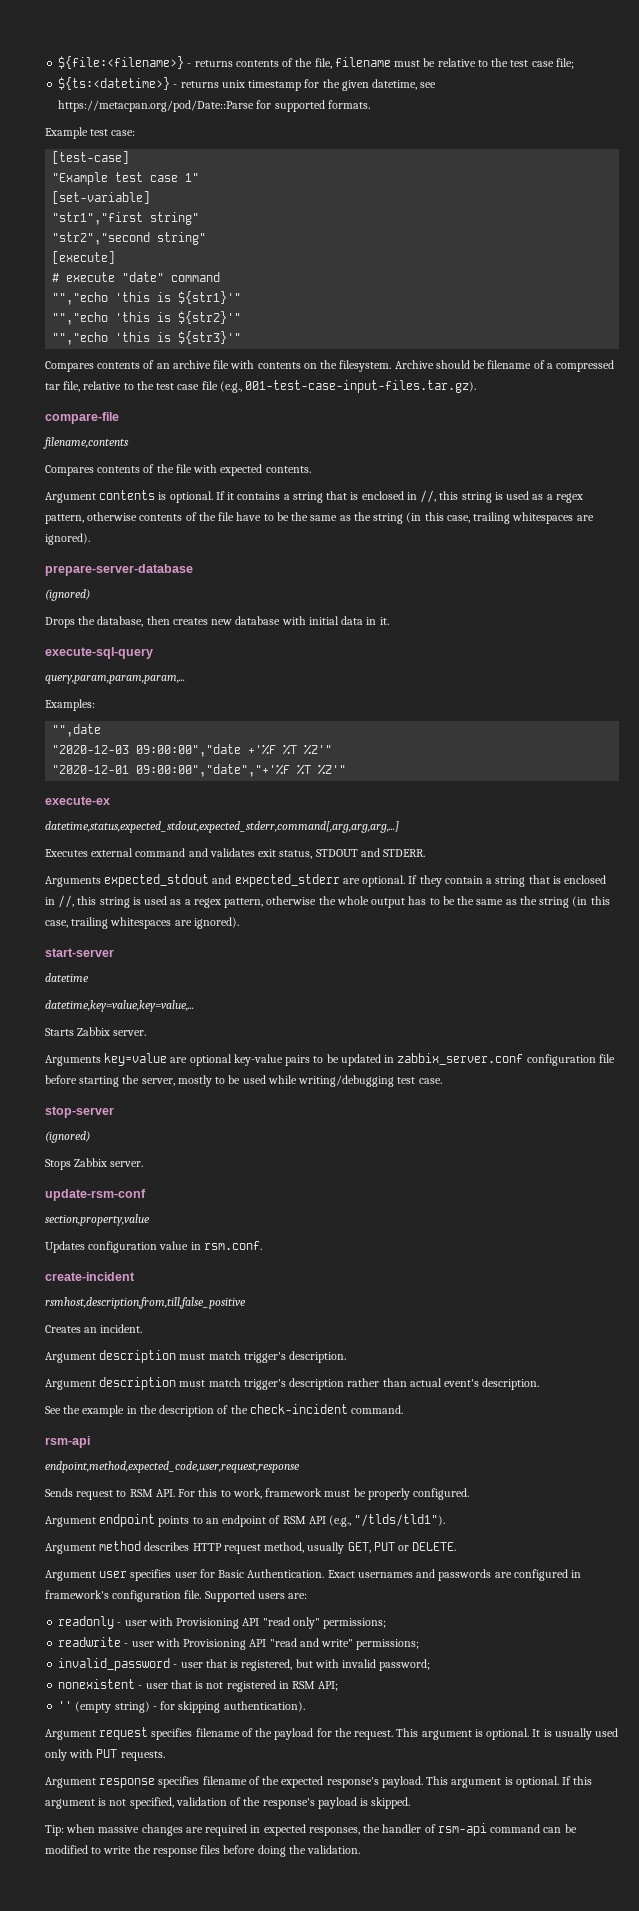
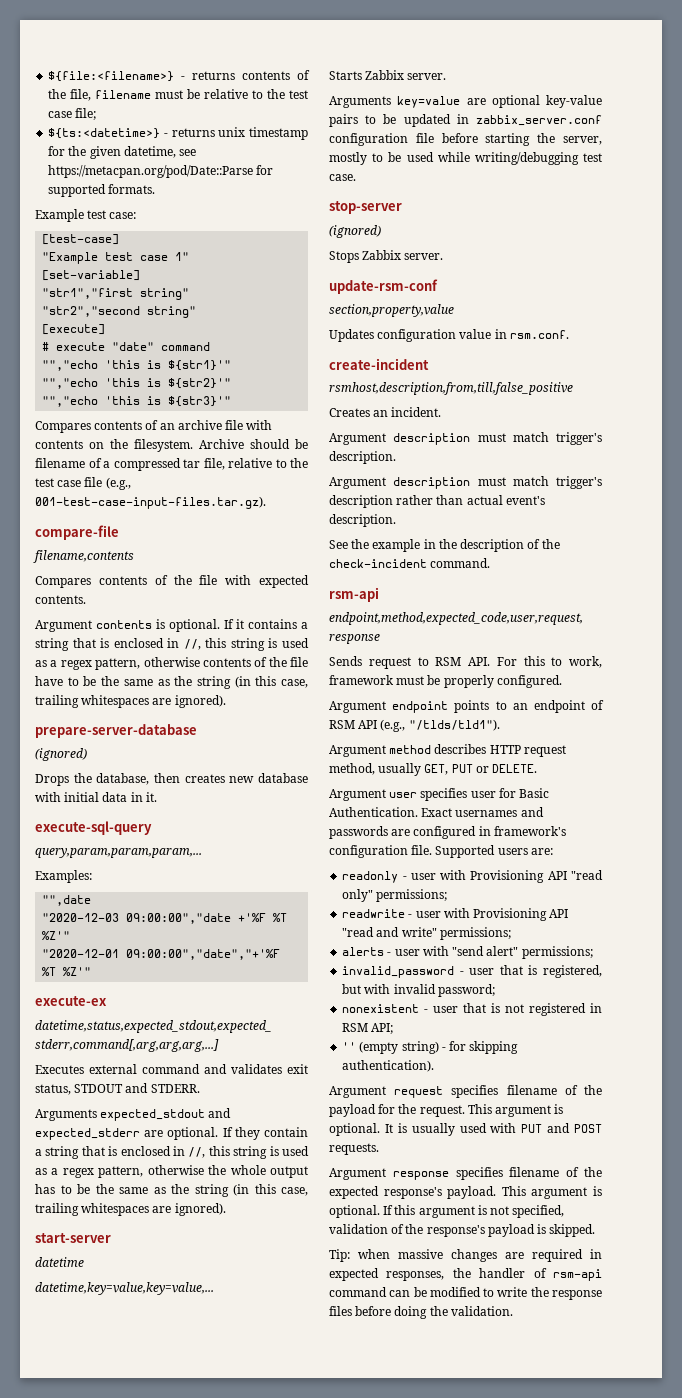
+ alerts - user with "send alert" permissions;
- It is usually used only with PUT requests.
+ It is usually used with PUT and POST requests.

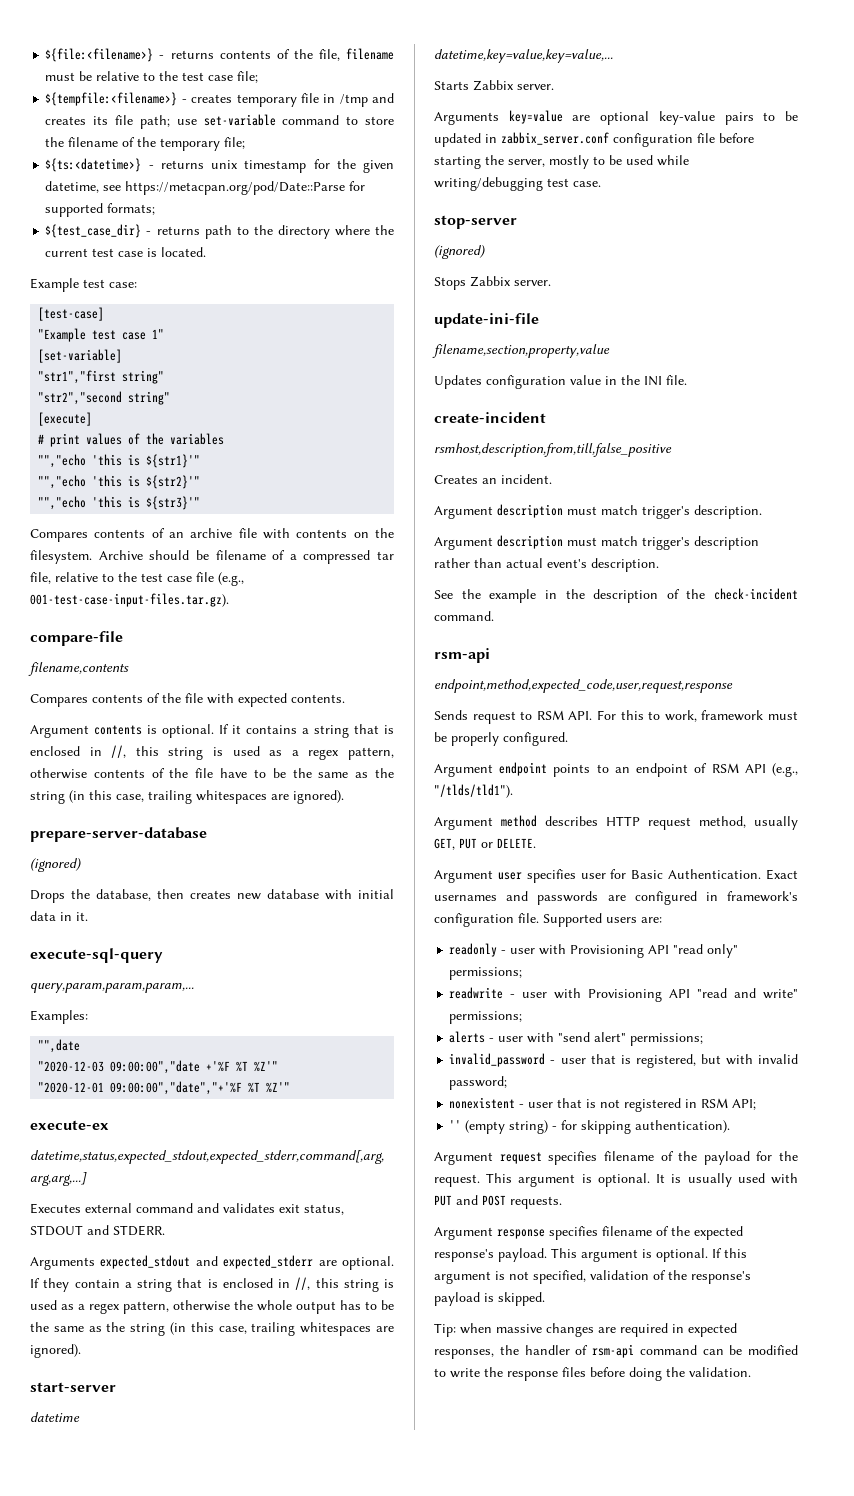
+ ${tempfile:<filename>} - creates temporary file in /tmp and creates its file path; use set-variable command to store the filename of the temporary file;
- ${ts:<datetime>} - returns unix timestamp for the given datetime, see https://metacpan.org/pod/Date::Parse for supported formats.
+ ${ts:<datetime>} - returns unix timestamp for the given datetime, see https://metacpan.org/pod/Date::Parse for supported formats;
+ ${test_case_dir} - returns path to the directory where the current test case is located.
- # execute "date" command
+ # print values of the variables
- update-rsm-conf
- section,property,value
+ update-ini-file
+ filename,section,property,value
- Updates configuration value in rsm.conf.
+ Updates configuration value in the INI file.

